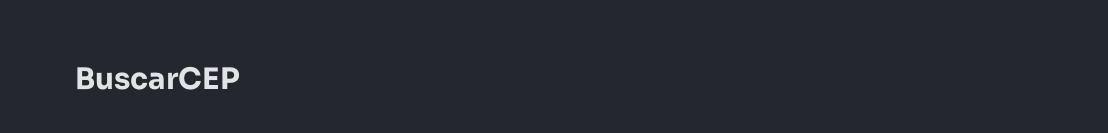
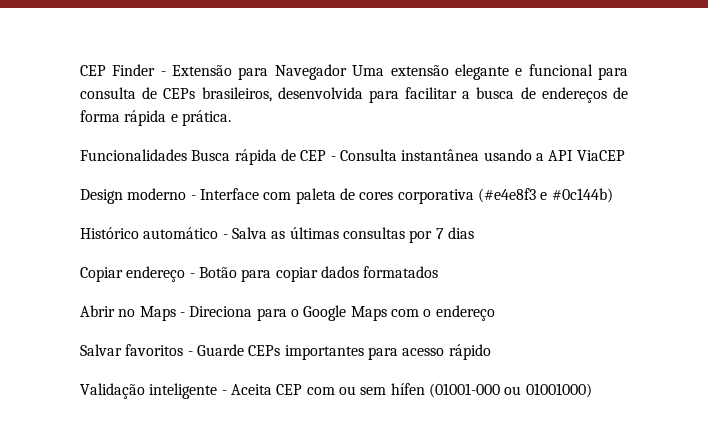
- BuscarCEP
+ CEP Finder - Extensão para Navegador Uma extensão elegante e funcional para consulta de CEPs brasileiros, desenvolvida para facilitar a busca de endereços de forma rápida e prática.
+ Funcionalidades Busca rápida de CEP - Consulta instantânea usando a API ViaCEP
+ Design moderno - Interface com paleta de cores corporativa (#e4e8f3 e #0c144b)
+ Histórico automático - Salva as últimas consultas por 7 dias
+ Copiar endereço - Botão para copiar dados formatados
+ Abrir no Maps - Direciona para o Google Maps com o endereço
+ Salvar favoritos - Guarde CEPs importantes para acesso rápido
+ Validação inteligente - Aceita CEP com ou sem hífen (01001-000 ou 01001000)

